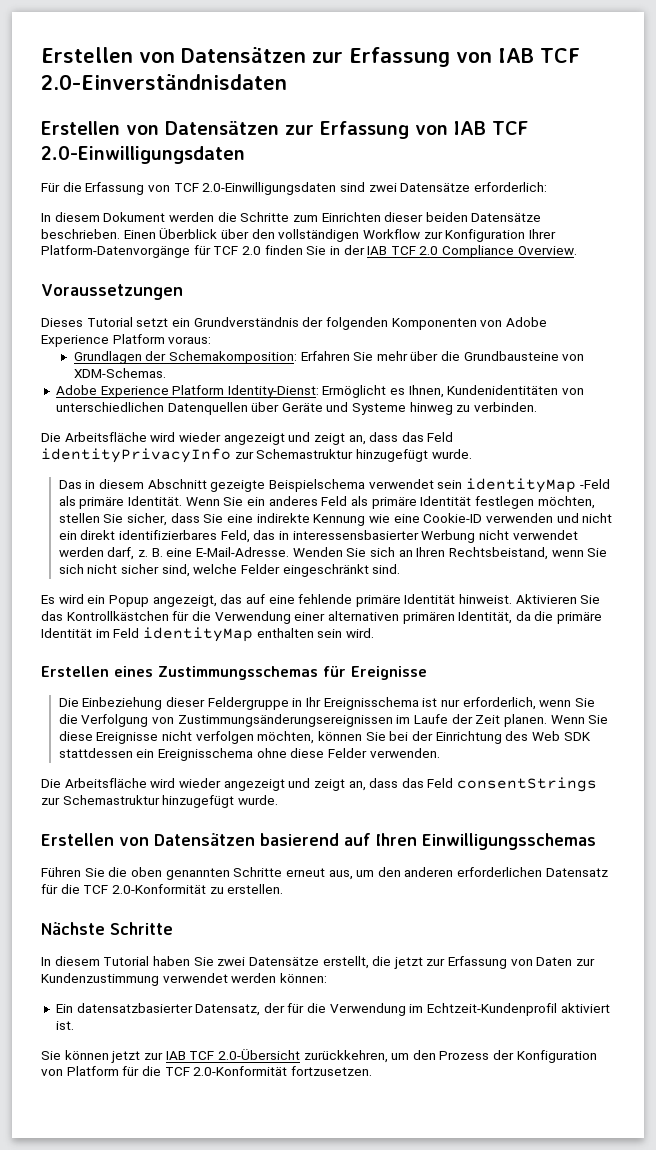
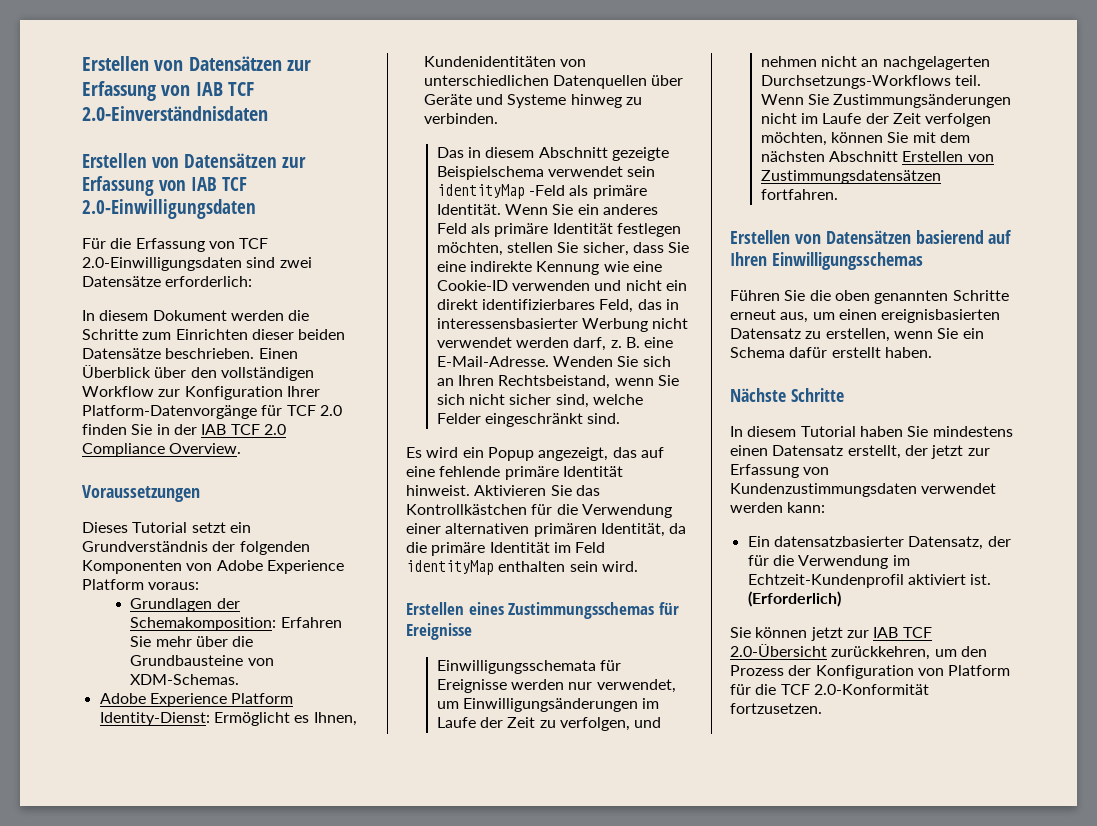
- Die Arbeitsfläche wird wieder angezeigt und zeigt an, dass das Feld identityPrivacyInfo zur Schemastruktur hinzugefügt wurde.
- Die Einbeziehung dieser Feldergruppe in Ihr Ereignisschema ist nur erforderlich, wenn Sie die Verfolgung von Zustimmungsänderungsereignissen im Laufe der Zeit planen. Wenn Sie diese Ereignisse nicht verfolgen möchten, können Sie bei der Einrichtung des Web SDK stattdessen ein Ereignisschema ohne diese Felder verwenden.
- Die Arbeitsfläche wird wieder angezeigt und zeigt an, dass das Feld consentStrings zur Schemastruktur hinzugefügt wurde.
+ Einwilligungsschemata für Ereignisse werden nur verwendet, um Einwilligungsänderungen im Laufe der Zeit zu verfolgen, und nehmen nicht an nachgelagerten Durchsetzungs-Workflows teil. Wenn Sie Zustimmungsänderungen nicht im Laufe der Zeit verfolgen möchten, können Sie mit dem nächsten Abschnitt Erstellen von Zustimmungsdatensätzen fortfahren.
- Führen Sie die oben genannten Schritte erneut aus, um den anderen erforderlichen Datensatz für die TCF 2.0-Konformität zu erstellen.
+ Führen Sie die oben genannten Schritte erneut aus, um einen ereignisbasierten Datensatz zu erstellen, wenn Sie ein Schema dafür erstellt haben.
- In diesem Tutorial haben Sie zwei Datensätze erstellt, die jetzt zur Erfassung von Daten zur Kundenzustimmung verwendet werden können:
+ In diesem Tutorial haben Sie mindestens einen Datensatz erstellt, der jetzt zur Erfassung von Kundenzustimmungsdaten verwendet werden kann:
+ (Erforderlich)

